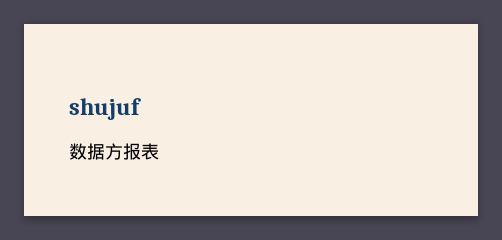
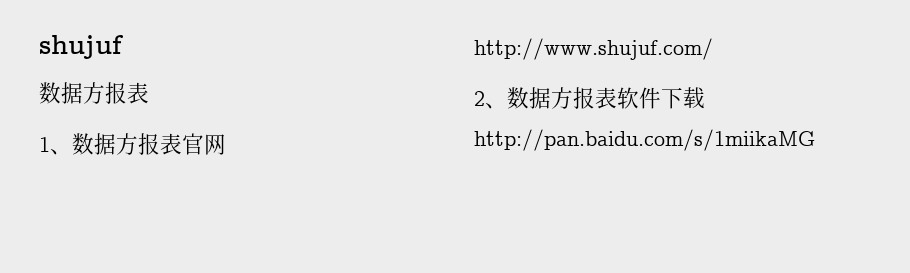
+ 1、数据方报表官网http://www.shujuf.com/
+ 2、数据方报表软件下载http://pan.baidu.com/s/1miikaMG

